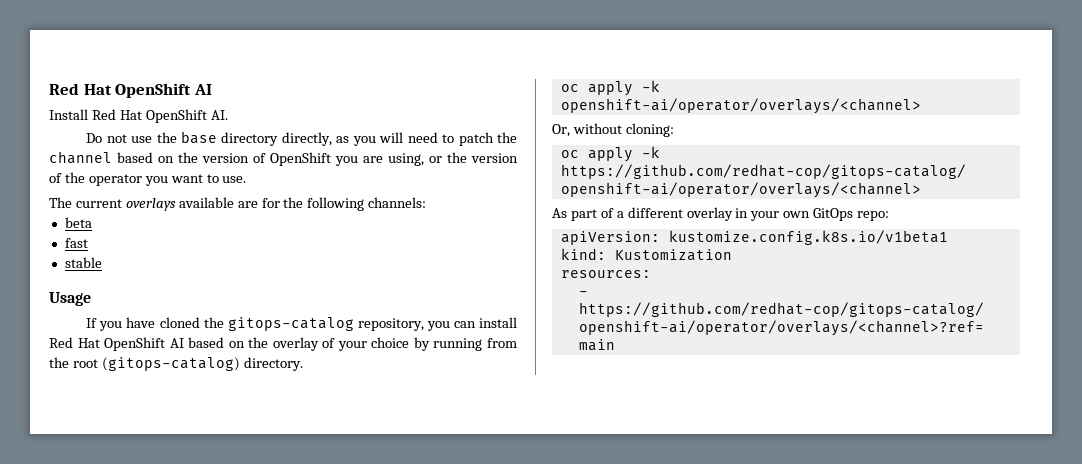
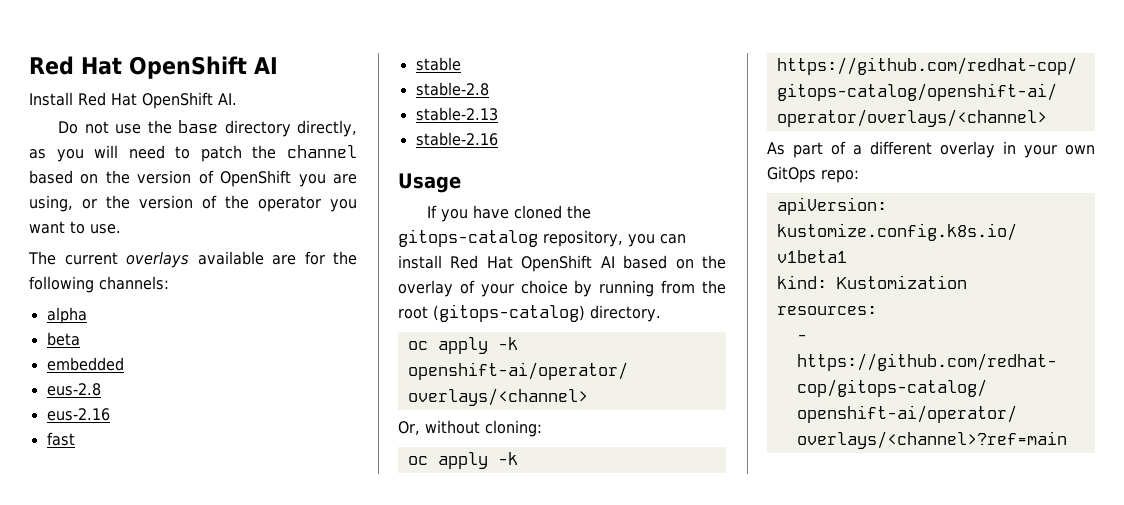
+ alpha
+ embedded
+ eus-2.8
+ eus-2.16
+ stable-2.8
+ stable-2.13
+ stable-2.16

